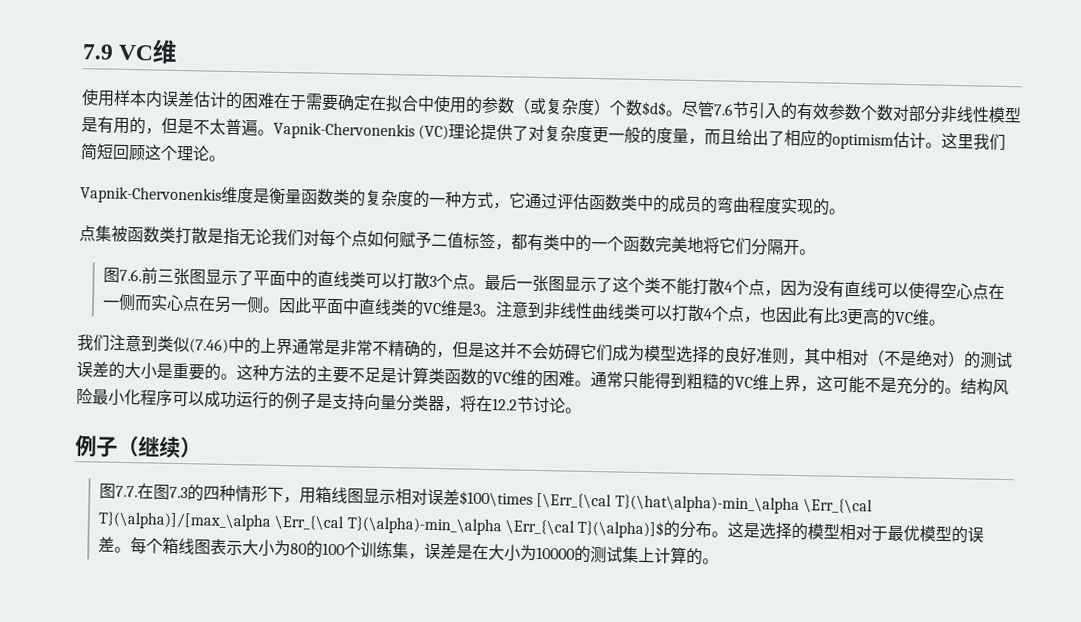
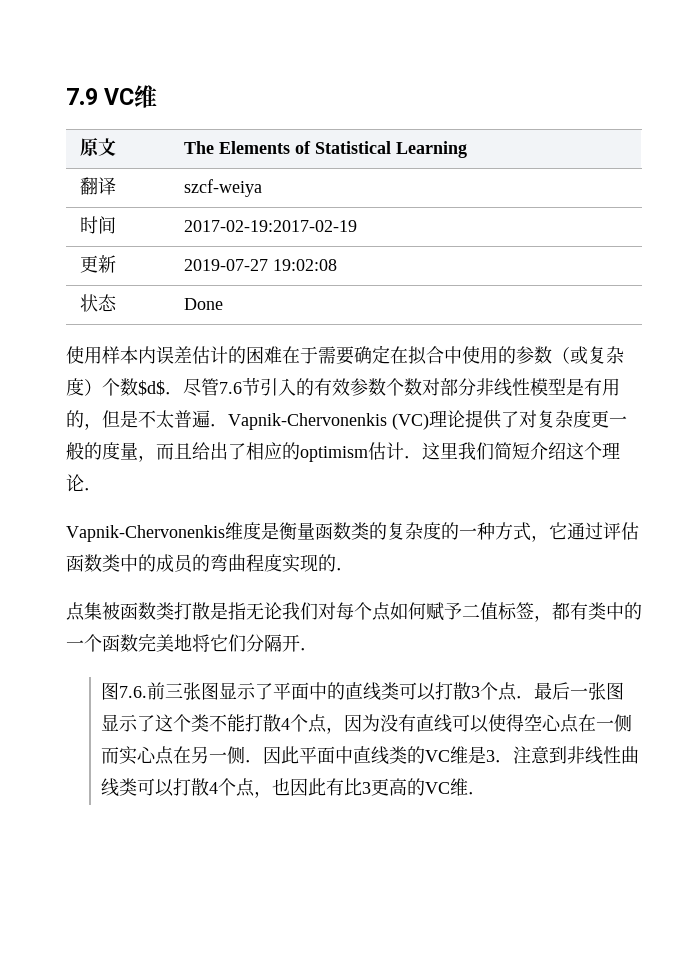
+ 原文 | The Elements of Statistical Learning
+ 翻译 | szcf-weiya
+ 时间 | 2017-02-19:2017-02-19
+ 更新 | 2019-07-27 19:02:08
+ 状态 | Done
- 使用样本内误差估计的困难在于需要确定在拟合中使用的参数（或复杂度）个数$d$。尽管7.6节引入的有效参数个数对部分非线性模型是有用的，但是不太普遍。Vapnik-Chervonenkis (VC)理论提供了对复杂度更一般的度量，而且给出了相应的optimism估计。这里我们简短回顾这个理论。
+ 使用样本内误差估计的困难在于需要确定在拟合中使用的参数（或复杂度）个数$d$．尽管7.6节引入的有效参数个数对部分非线性模型是有用的，但是不太普遍．Vapnik-Chervonenkis (VC)理论提供了对复杂度更一般的度量，而且给出了相应的optimism估计．这里我们简短介绍这个理论．
- Vapnik-Chervonenkis维度是衡量函数类的复杂度的一种方式，它通过评估函数类中的成员的弯曲程度实现的。
+ Vapnik-Chervonenkis维度是衡量函数类的复杂度的一种方式，它通过评估函数类中的成员的弯曲程度实现的．
- 点集被函数类打散是指无论我们对每个点如何赋予二值标签，都有类中的一个函数完美地将它们分隔开。
+ 点集被函数类打散是指无论我们对每个点如何赋予二值标签，都有类中的一个函数完美地将它们分隔开．
- 图7.6.前三张图显示了平面中的直线类可以打散3个点。最后一张图显示了这个类不能打散4个点，因为没有直线可以使得空心点在一侧而实心点在另一侧。因此平面中直线类的VC维是3。注意到非线性曲线类可以打散4个点，也因此有比3更高的VC维。
- 我们注意到类似(7.46)中的上界通常是非常不精确的，但是这并不会妨碍它们成为模型选择的良好准则，其中相对（不是绝对）的测试误差的大小是重要的。这种方法的主要不足是计算类函数的VC维的困难。通常只能得到粗糙的VC维上界，这可能不是充分的。结构风险最小化程序可以成功运行的例子是支持向量分类器，将在12.2节讨论。
- 例子（继续）
- 图7.7.在图7.3的四种情形下，用箱线图显示相对误差$100\times [\Err_{\cal T}(\hat\alpha)-min_\alpha \Err_{\cal T}(\alpha)]/[max_\alpha \Err_{\cal T}(\alpha)-min_\alpha \Err_{\cal T}(\alpha)]$的分布。这是选择的模型相对于最优模型的误差。每个箱线图表示大小为80的100个训练集，误差是在大小为10000的测试集上计算的。
+ 图7.6.前三张图显示了平面中的直线类可以打散3个点．最后一张图显示了这个类不能打散4个点，因为没有直线可以使得空心点在一侧而实心点在另一侧．因此平面中直线类的VC维是3．注意到非线性曲线类可以打散4个点，也因此有比3更高的VC维．

